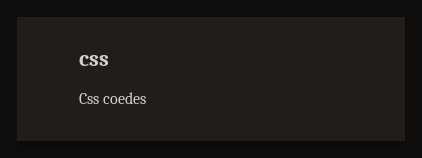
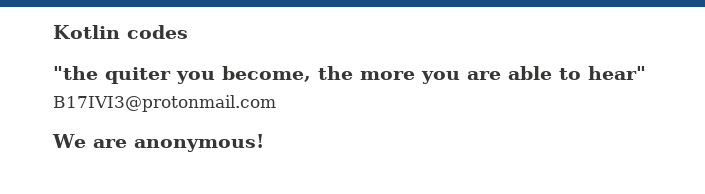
- css
- Css coedes
+ Kotlin codes
+ "the quiter you become, the more you are able to hear"
+ B17IVI3@protonmail.com
+ We are anonymous!

